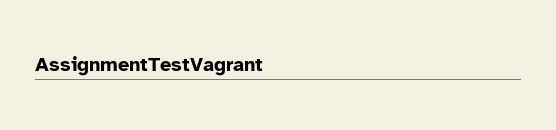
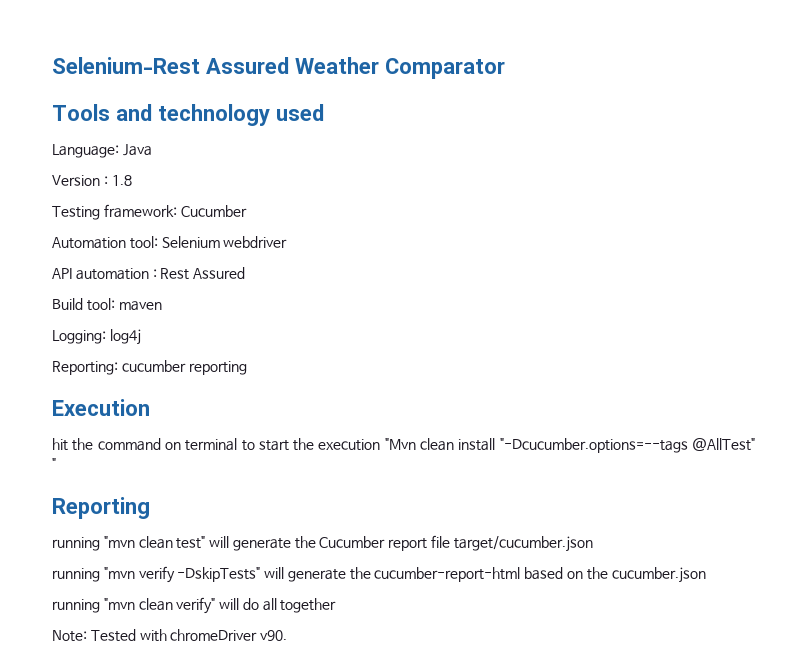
- AssignmentTestVagrant
+ Selenium-Rest Assured Weather Comparator
+ Tools and technology used
+ Language: Java
+ Version : 1.8
+ Testing framework: Cucumber
+ Automation tool: Selenium webdriver
+ API automation : Rest Assured
+ Build tool: maven
+ Logging: log4j
+ Reporting: cucumber reporting
+ Execution
+ hit the command on terminal to start the execution "Mvn clean install "-Dcucumber.options=--tags @AllTest" "
+ Reporting
+ running "mvn clean test" will generate the Cucumber report file target/cucumber.json
+ running "mvn verify -DskipTests" will generate the cucumber-report-html based on the cucumber.json
+ running "mvn clean verify" will do all together
+ Note: Tested with chromeDriver v90.

